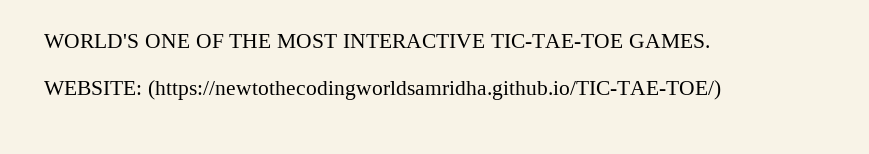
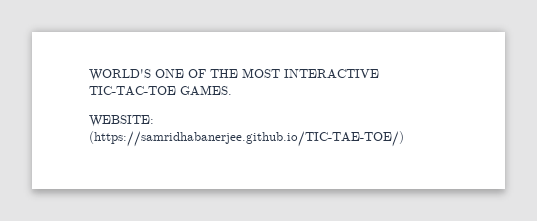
- WORLD'S ONE OF THE MOST INTERACTIVE TIC-TAE-TOE GAMES.
+ WORLD'S ONE OF THE MOST INTERACTIVE TIC-TAC-TOE GAMES.
- WEBSITE: (https://newtothecodingworldsamridha.github.io/TIC-TAE-TOE/)
+ WEBSITE: (https://samridhabanerjee.github.io/TIC-TAE-TOE/)

